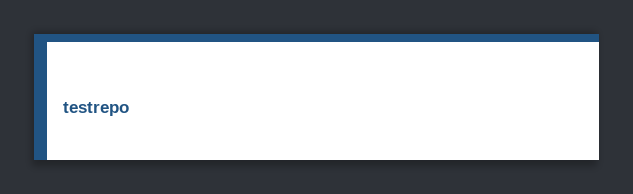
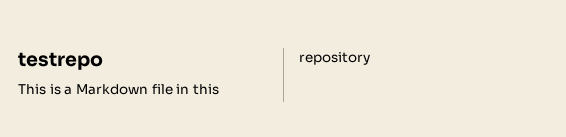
+ This is a Markdown file in this repository

